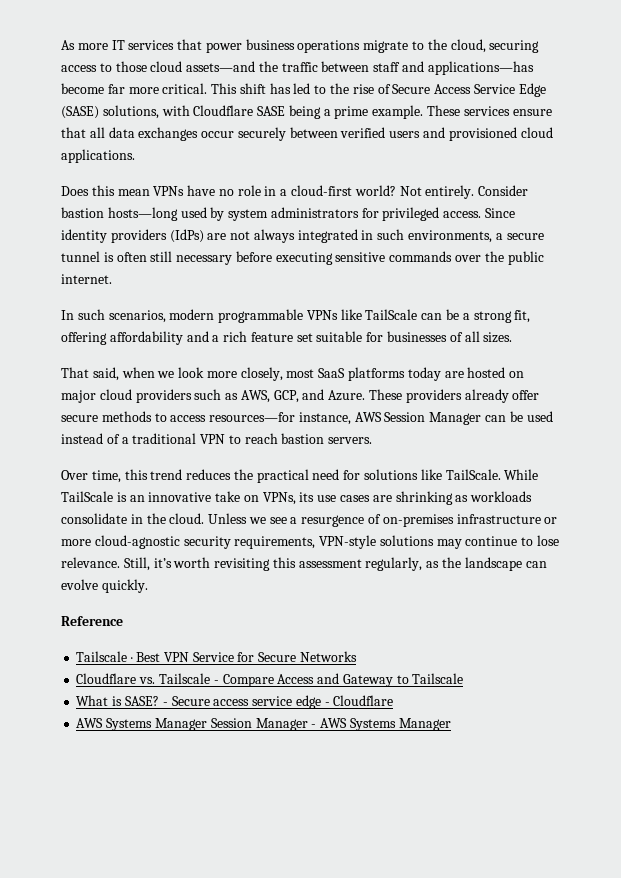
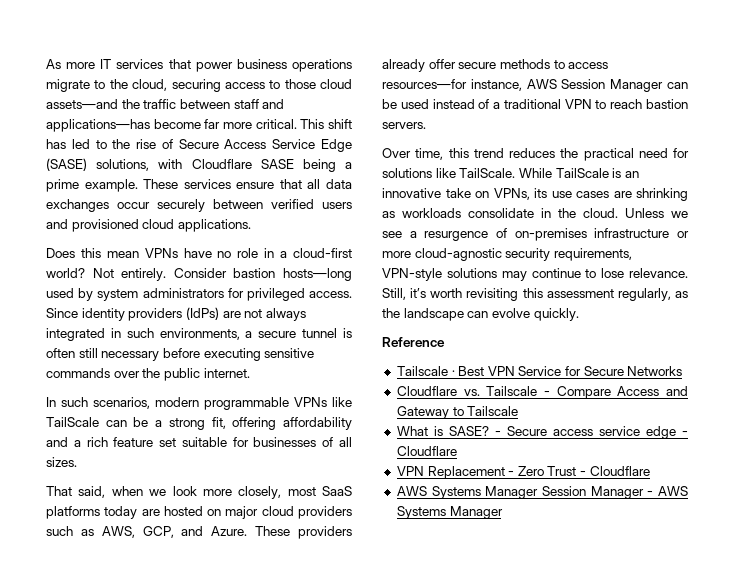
+ VPN Replacement - Zero Trust - Cloudflare

